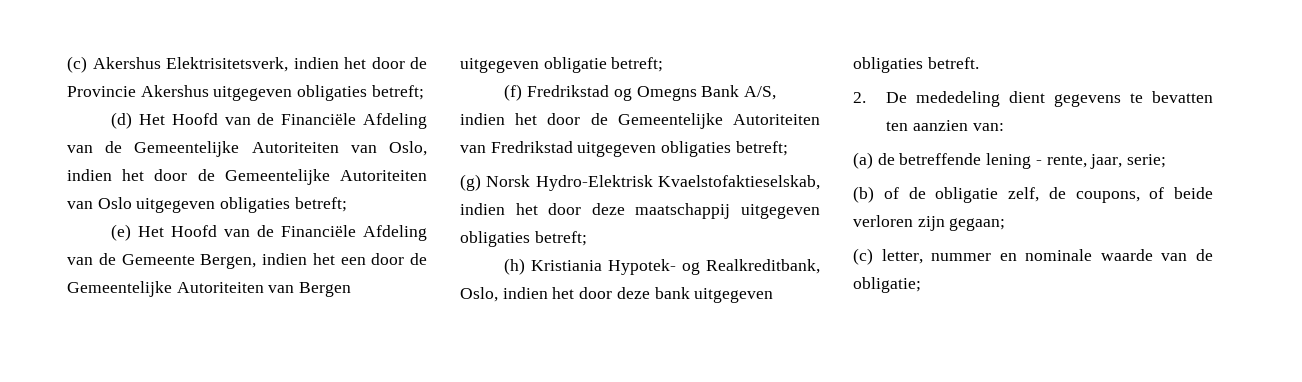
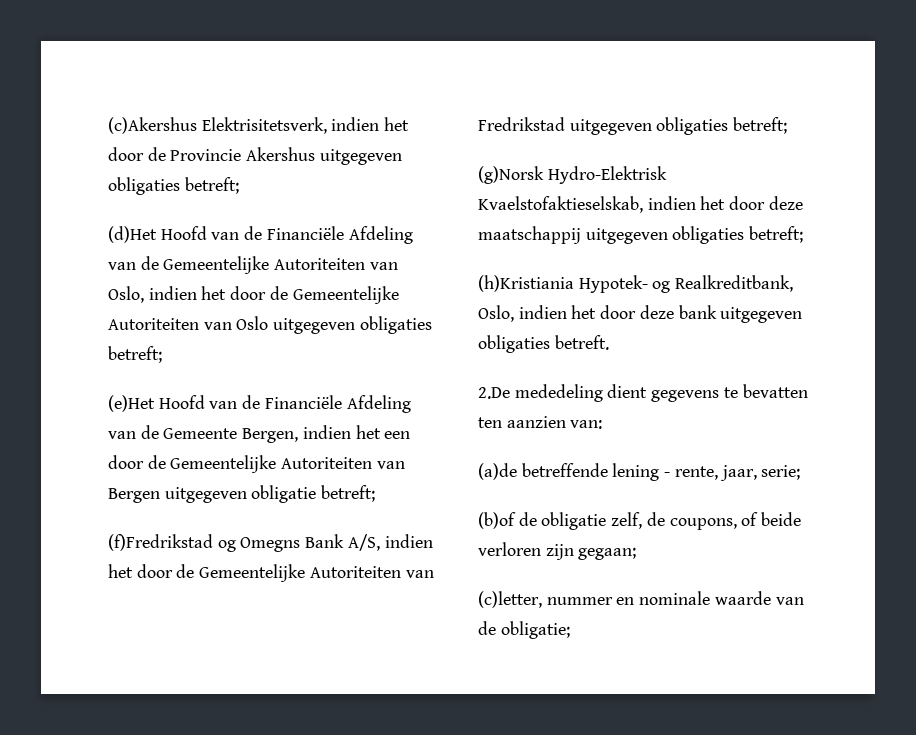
- (c) Akershus Elektrisitetsverk, indien het door de Provincie Akershus uitgegeven obligaties betreft;
+ (c)Akershus Elektrisitetsverk, indien het door de Provincie Akershus uitgegeven obligaties betreft;
- (d) Het Hoofd van de Financiële Afdeling van de Gemeentelijke Autoriteiten van Oslo, indien het door de Gemeentelijke Autoriteiten van Oslo uitgegeven obligaties betreft;
+ (d)Het Hoofd van de Financiële Afdeling van de Gemeentelijke Autoriteiten van Oslo, indien het door de Gemeentelijke Autoriteiten van Oslo uitgegeven obligaties betreft;
- (e) Het Hoofd van de Financiële Afdeling van de Gemeente Bergen, indien het een door de Gemeentelijke Autoriteiten van Bergen uitgegeven obligatie betreft;
+ (e)Het Hoofd van de Financiële Afdeling van de Gemeente Bergen, indien het een door de Gemeentelijke Autoriteiten van Bergen uitgegeven obligatie betreft;
- (f) Fredrikstad og Omegns Bank A/S, indien het door de Gemeentelijke Autoriteiten van Fredrikstad uitgegeven obligaties betreft;
+ (f)Fredrikstad og Omegns Bank A/S, indien het door de Gemeentelijke Autoriteiten van Fredrikstad uitgegeven obligaties betreft;
- (g) Norsk Hydro-Elektrisk Kvaelstofaktieselskab, indien het door deze maatschappij uitgegeven obligaties betreft;
+ (g)Norsk Hydro-Elektrisk Kvaelstofaktieselskab, indien het door deze maatschappij uitgegeven obligaties betreft;
- (h) Kristiania Hypotek- og Realkreditbank, Oslo, indien het door deze bank uitgegeven obligaties betreft.
+ (h)Kristiania Hypotek- og Realkreditbank, Oslo, indien het door deze bank uitgegeven obligaties betreft.
- 2. De mededeling dient gegevens te bevatten ten aanzien van:
+ 2.De mededeling dient gegevens te bevatten ten aanzien van:
- (a) de betreffende lening - rente, jaar, serie;
+ (a)de betreffende lening - rente, jaar, serie;
- (b) of de obligatie zelf, de coupons, of beide verloren zijn gegaan;
+ (b)of de obligatie zelf, de coupons, of beide verloren zijn gegaan;
- (c) letter, nummer en nominale waarde van de obligatie;
+ (c)letter, nummer en nominale waarde van de obligatie;

